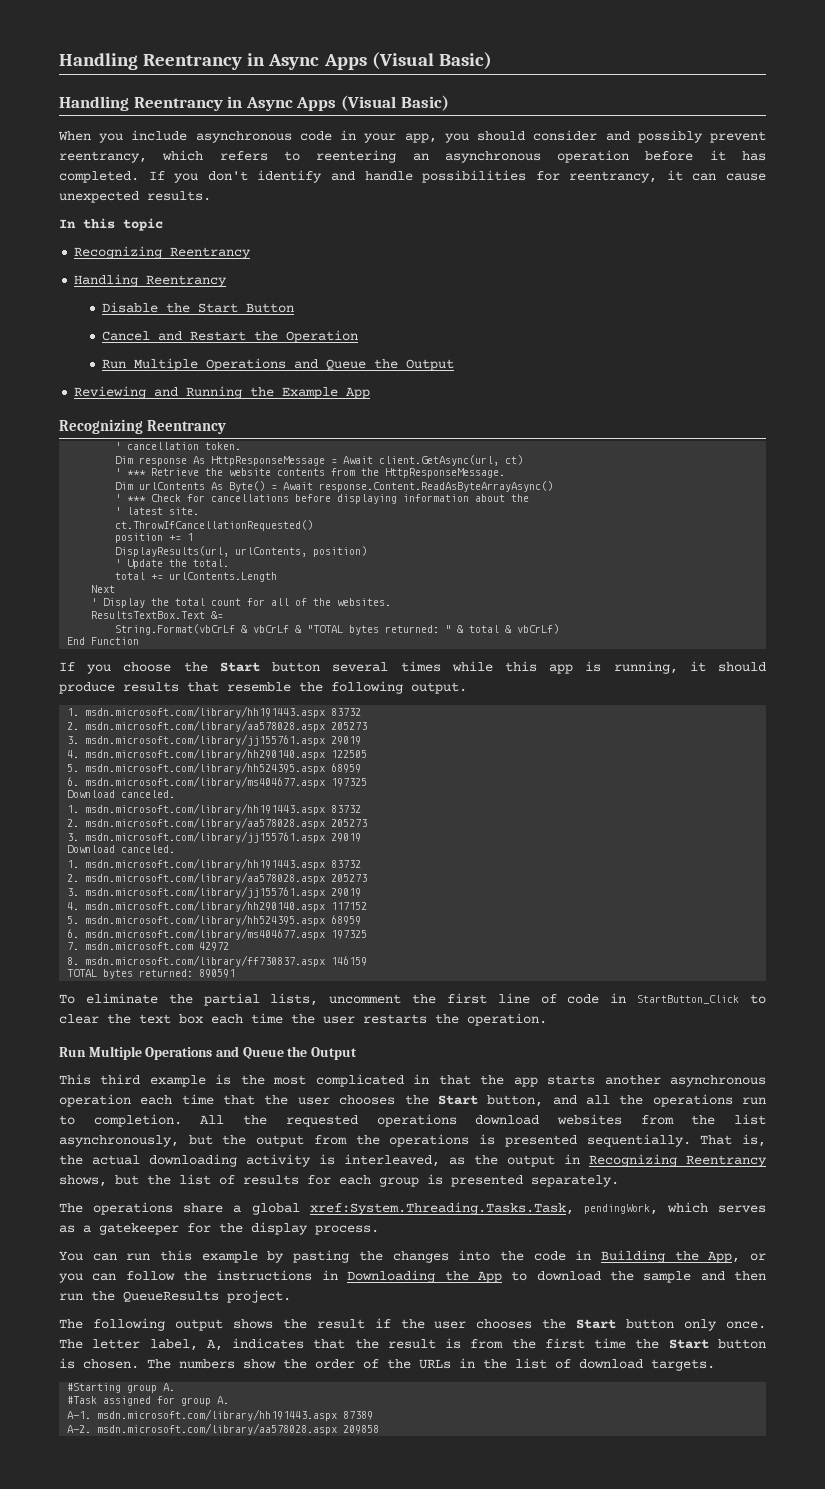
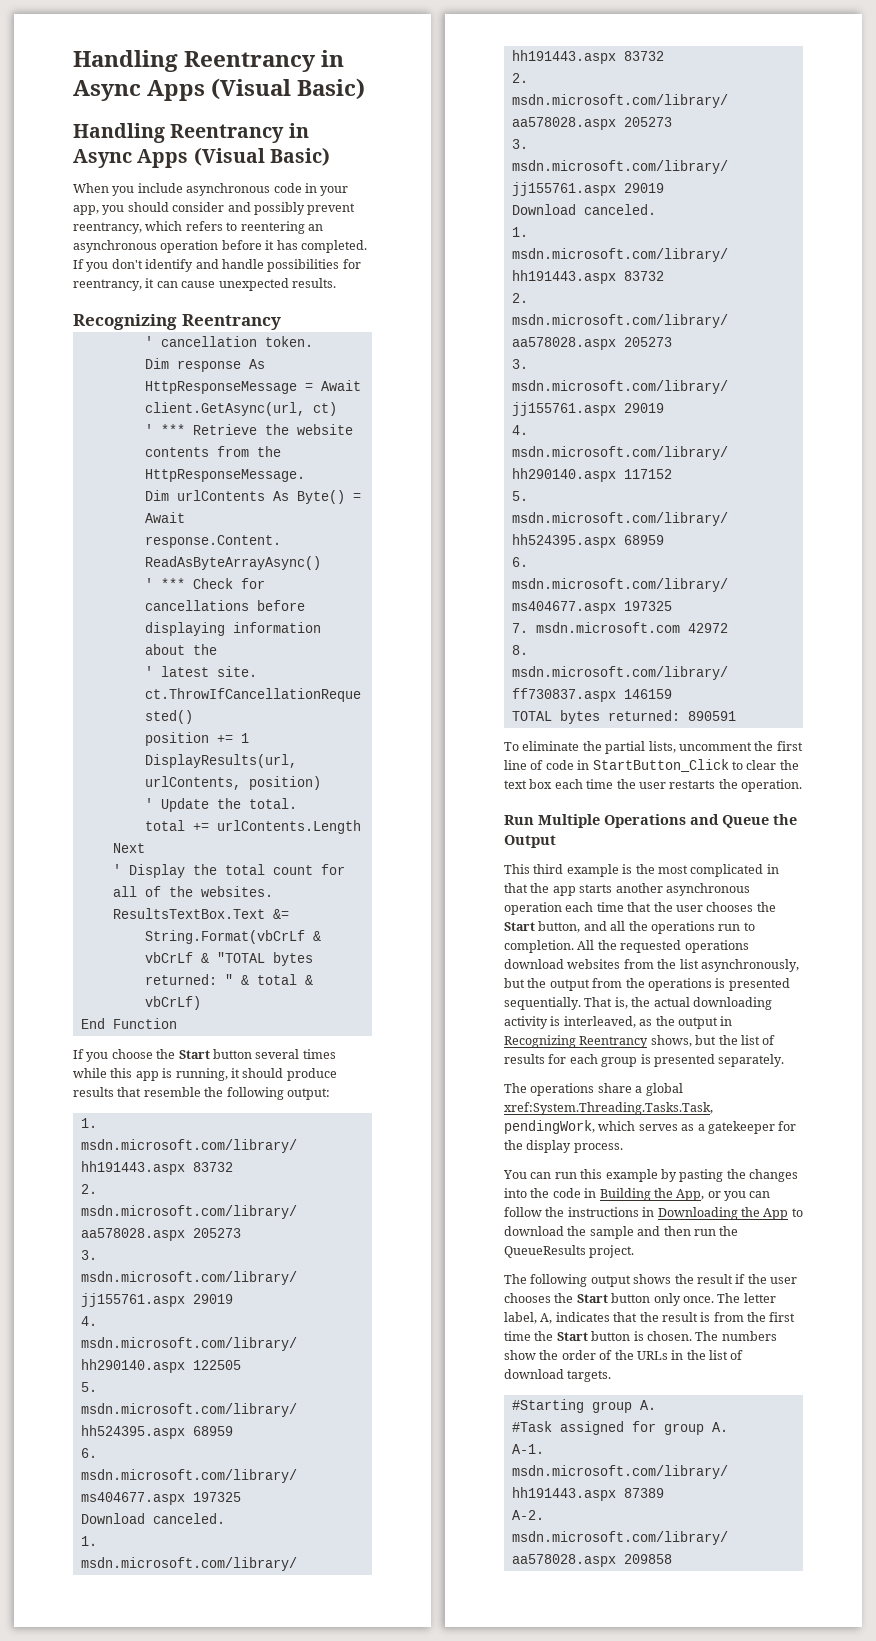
- In this topic
- Recognizing Reentrancy
- Handling Reentrancy
- Disable the Start Button
- Cancel and Restart the Operation
- Run Multiple Operations and Queue the Output
- Reviewing and Running the Example App
- If you choose the Start button several times while this app is running, it should produce results that resemble the following output.
+ If you choose the Start button several times while this app is running, it should produce results that resemble the following output:

